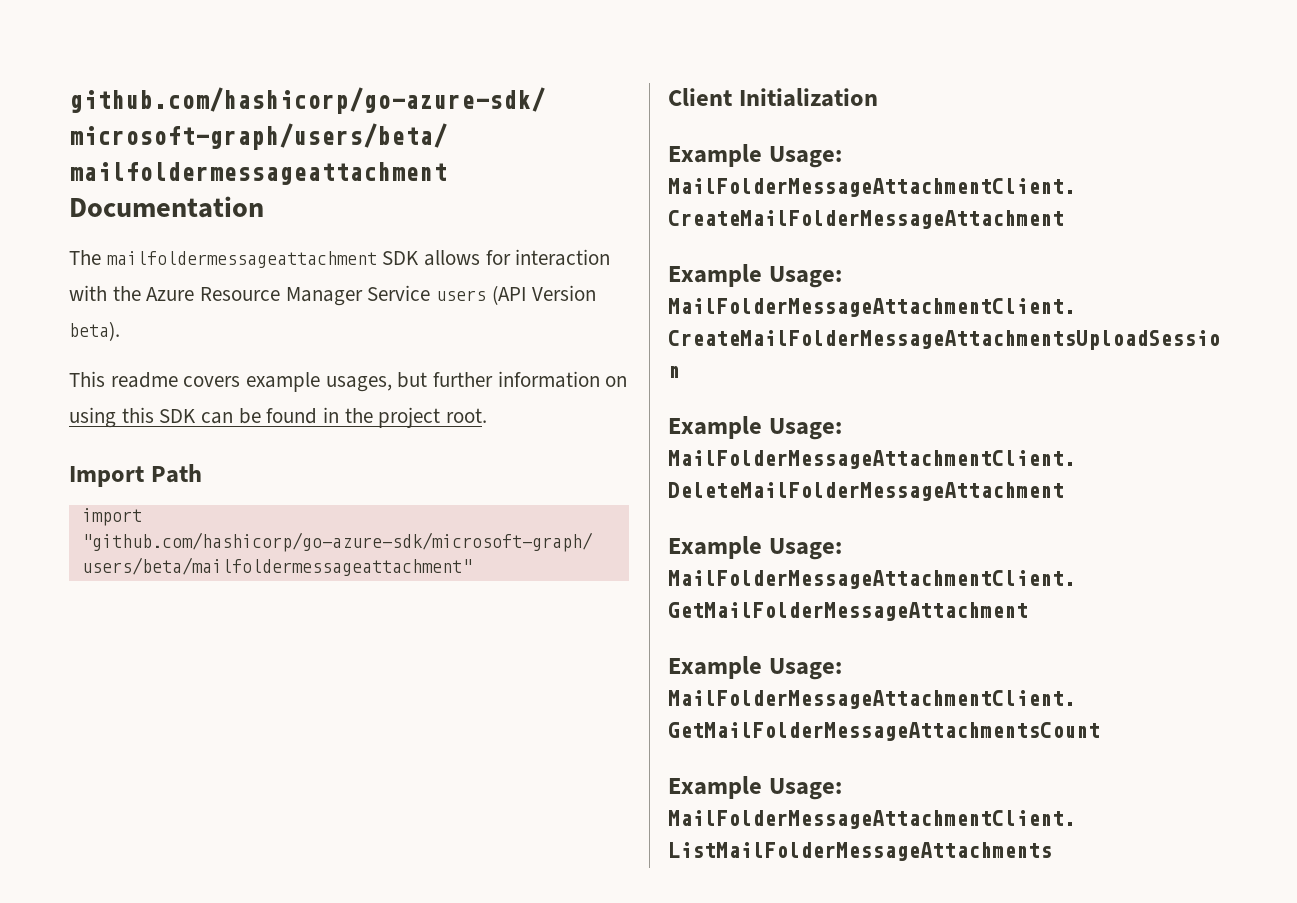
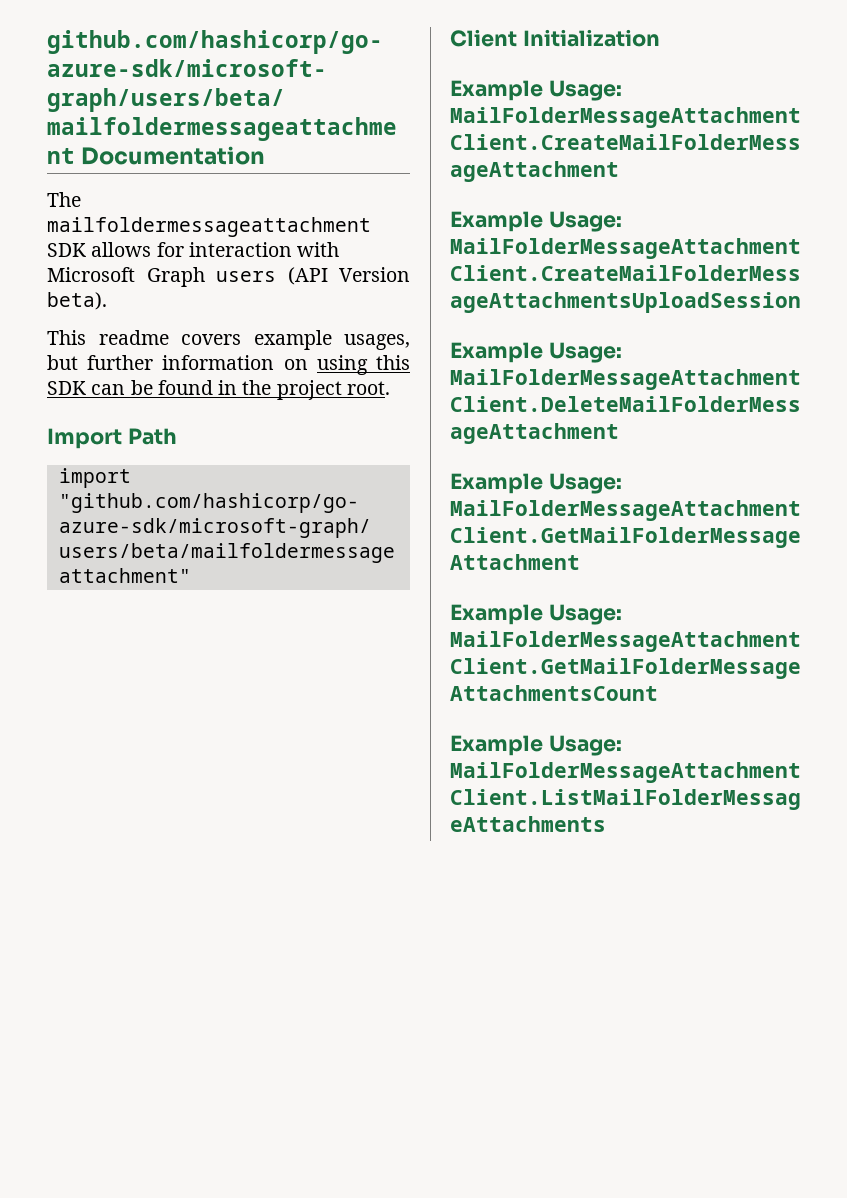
- The mailfoldermessageattachment SDK allows for interaction with the Azure Resource Manager Service users (API Version beta).
+ The mailfoldermessageattachment SDK allows for interaction with Microsoft Graph users (API Version beta).

